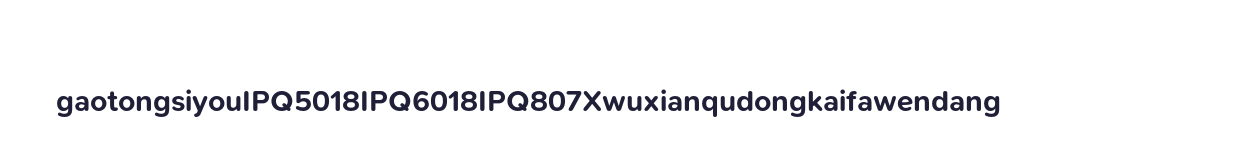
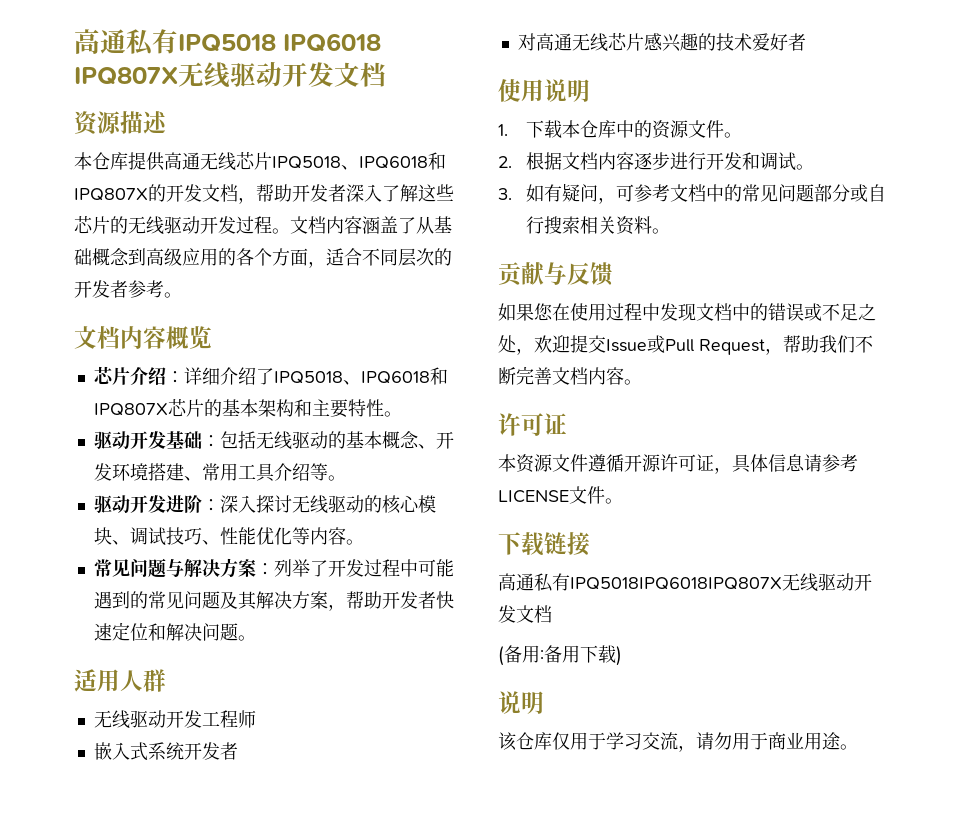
- gaotongsiyouIPQ5018IPQ6018IPQ807Xwuxianqudongkaifawendang
+ 高通私有IPQ5018 IPQ6018 IPQ807X无线驱动开发文档
+ 资源描述
+ 本仓库提供高通无线芯片IPQ5018、IPQ6018和IPQ807X的开发文档，帮助开发者深入了解这些芯片的无线驱动开发过程。文档内容涵盖了从基础概念到高级应用的各个方面，适合不同层次的开发者参考。
+ 文档内容概览
+ 芯片介绍：详细介绍了IPQ5018、IPQ6018和IPQ807X芯片的基本架构和主要特性。
+ 驱动开发基础：包括无线驱动的基本概念、开发环境搭建、常用工具介绍等。
+ 驱动开发进阶：深入探讨无线驱动的核心模块、调试技巧、性能优化等内容。
+ 常见问题与解决方案：列举了开发过程中可能遇到的常见问题及其解决方案，帮助开发者快速定位和解决问题。
+ 适用人群
+ 无线驱动开发工程师
+ 嵌入式系统开发者
+ 对高通无线芯片感兴趣的技术爱好者
+ 使用说明
+ 1.下载本仓库中的资源文件。
+ 2.根据文档内容逐步进行开发和调试。
+ 3.如有疑问，可参考文档中的常见问题部分或自行搜索相关资料。
+ 贡献与反馈
+ 如果您在使用过程中发现文档中的错误或不足之处，欢迎提交Issue或Pull Request，帮助我们不断完善文档内容。
+ 许可证
+ 本资源文件遵循开源许可证，具体信息请参考LICENSE文件。
+ 下载链接
+ 高通私有IPQ5018IPQ6018IPQ807X无线驱动开发文档
+ (备用:备用下载)
+ 说明
+ 该仓库仅用于学习交流，请勿用于商业用途。

